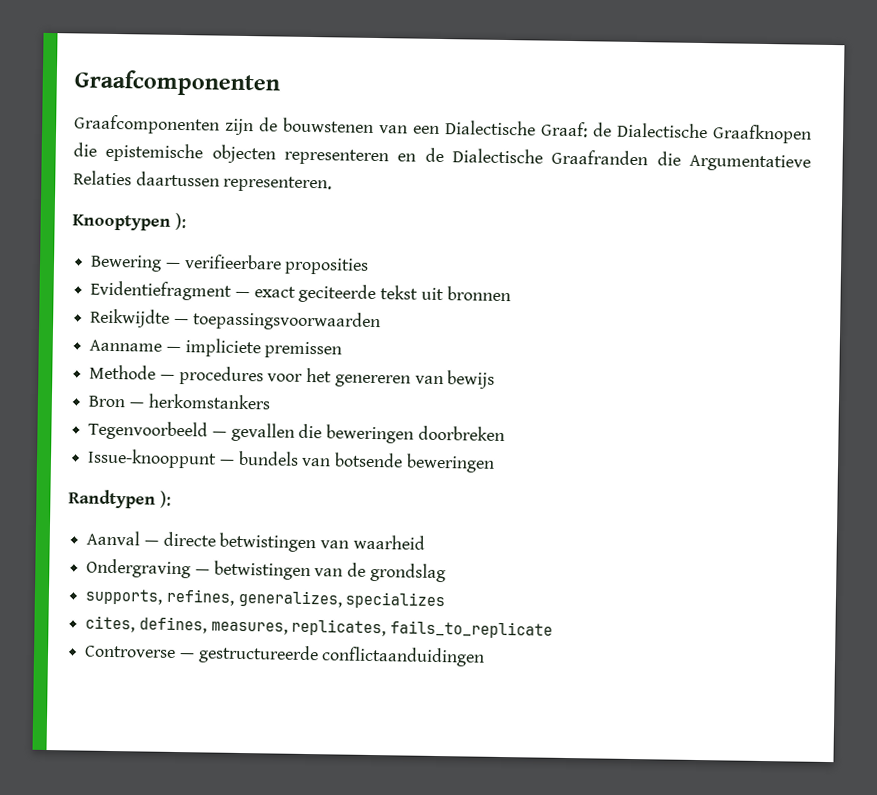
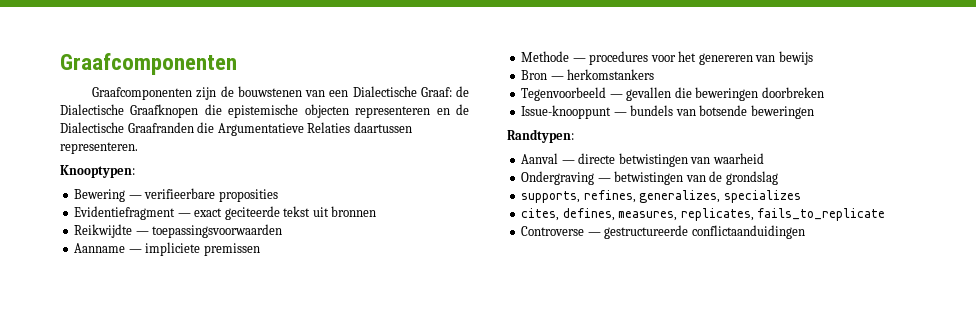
- Knooptypen ):
+ Knooptypen:
- Randtypen ):
+ Randtypen:

